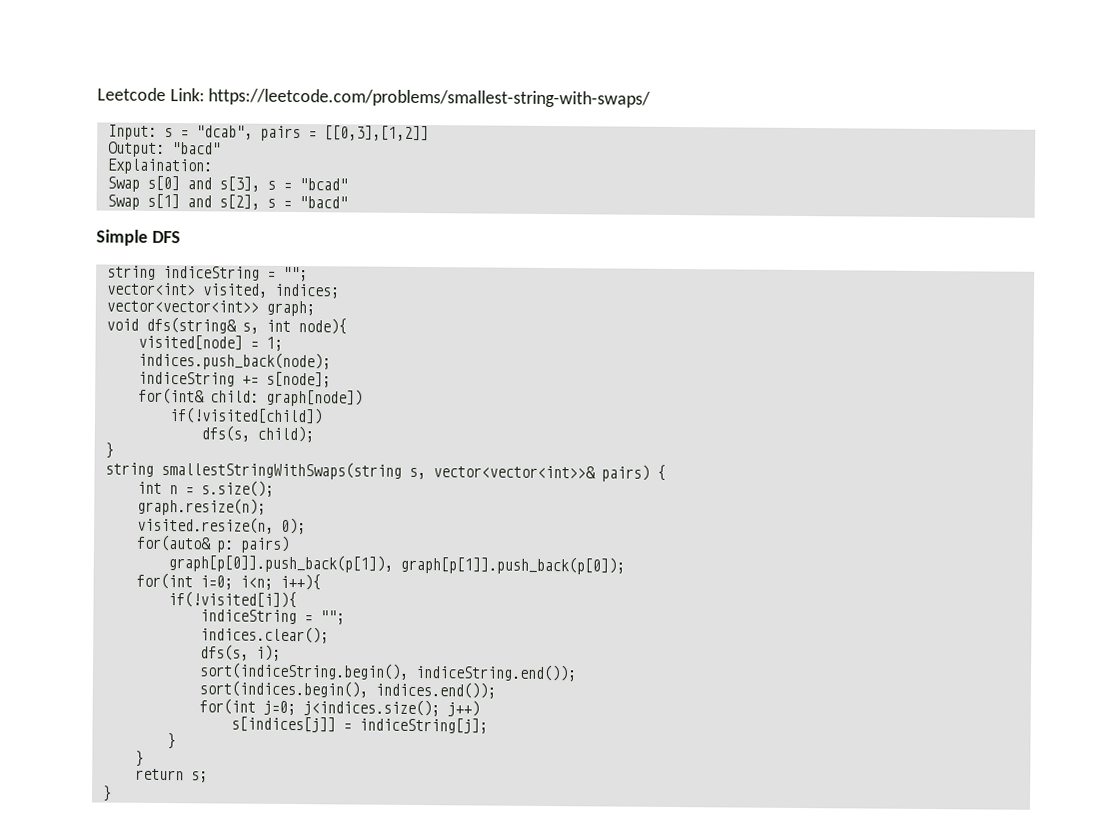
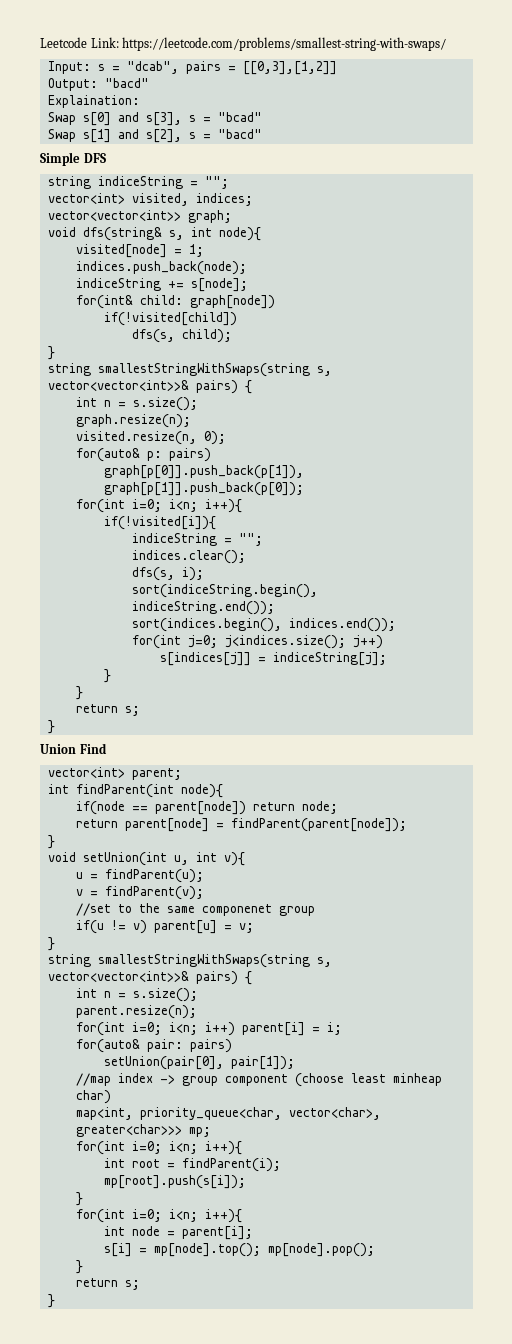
+ Union Find
+ vector<int> parent;
+ int findParent(int node){
+ if(node == parent[node]) return node;
+ return parent[node] = findParent(parent[node]);
+ }
+ void setUnion(int u, int v){
+ u = findParent(u);
+ v = findParent(v);
+ //set to the same componenet group
+ if(u != v) parent[u] = v;
+ }
+ string smallestStringWithSwaps(string s, vector<vector<int>>& pairs) {
+ int n = s.size();
+ parent.resize(n);
+ for(int i=0; i<n; i++) parent[i] = i;
+ for(auto& pair: pairs)
+ setUnion(pair[0], pair[1]);
+ //map index -> group component (choose least minheap char)
+ map<int, priority_queue<char, vector<char>, greater<char>>> mp;
+ for(int i=0; i<n; i++){
+ int root = findParent(i);
+ mp[root].push(s[i]);
+ }
+ for(int i=0; i<n; i++){
+ int node = parent[i];
+ s[i] = mp[node].top(); mp[node].pop();
+ }
+ return s;
+ }

